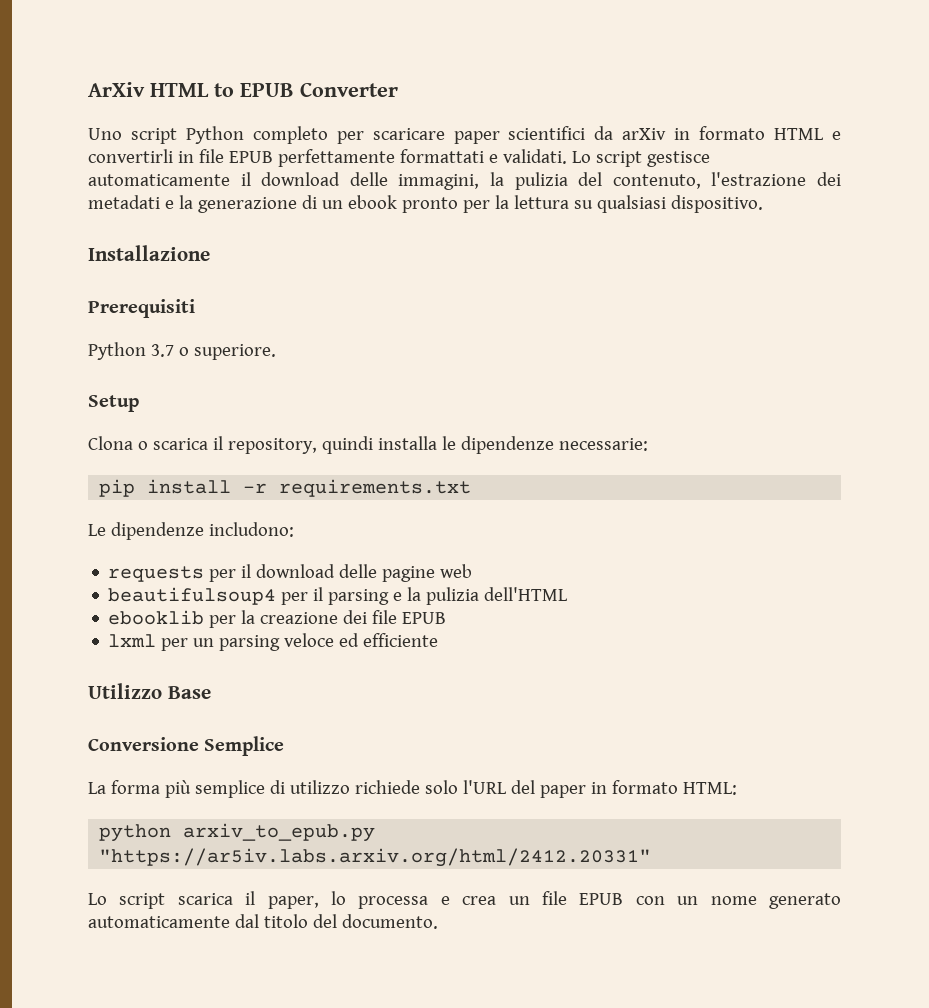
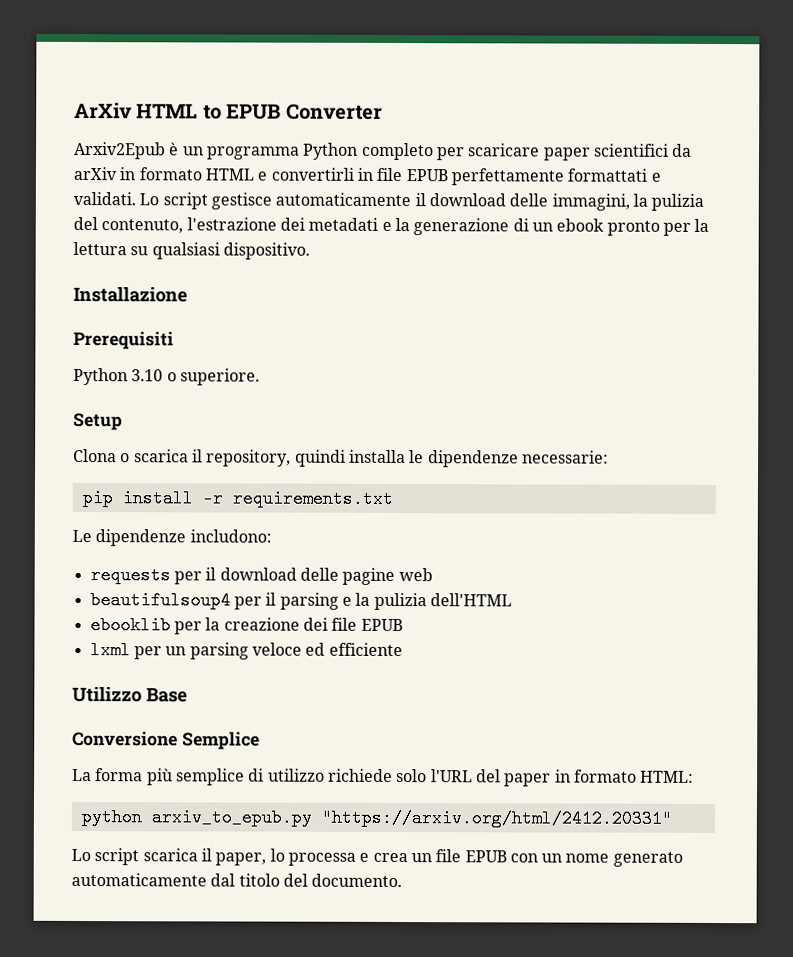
- Uno script Python completo per scaricare paper scientifici da arXiv in formato HTML e convertirli in file EPUB perfettamente formattati e validati.
+ Arxiv2Epub è un programma Python completo per scaricare paper scientifici da arXiv in formato HTML e convertirli in file EPUB perfettamente formattati e validati.
- Python 3.7 o superiore.
+ Python 3.10 o superiore.
- python arxiv_to_epub.py "https://ar5iv.labs.arxiv.org/html/2412.20331"
+ python arxiv_to_epub.py "https://arxiv.org/html/2412.20331"

